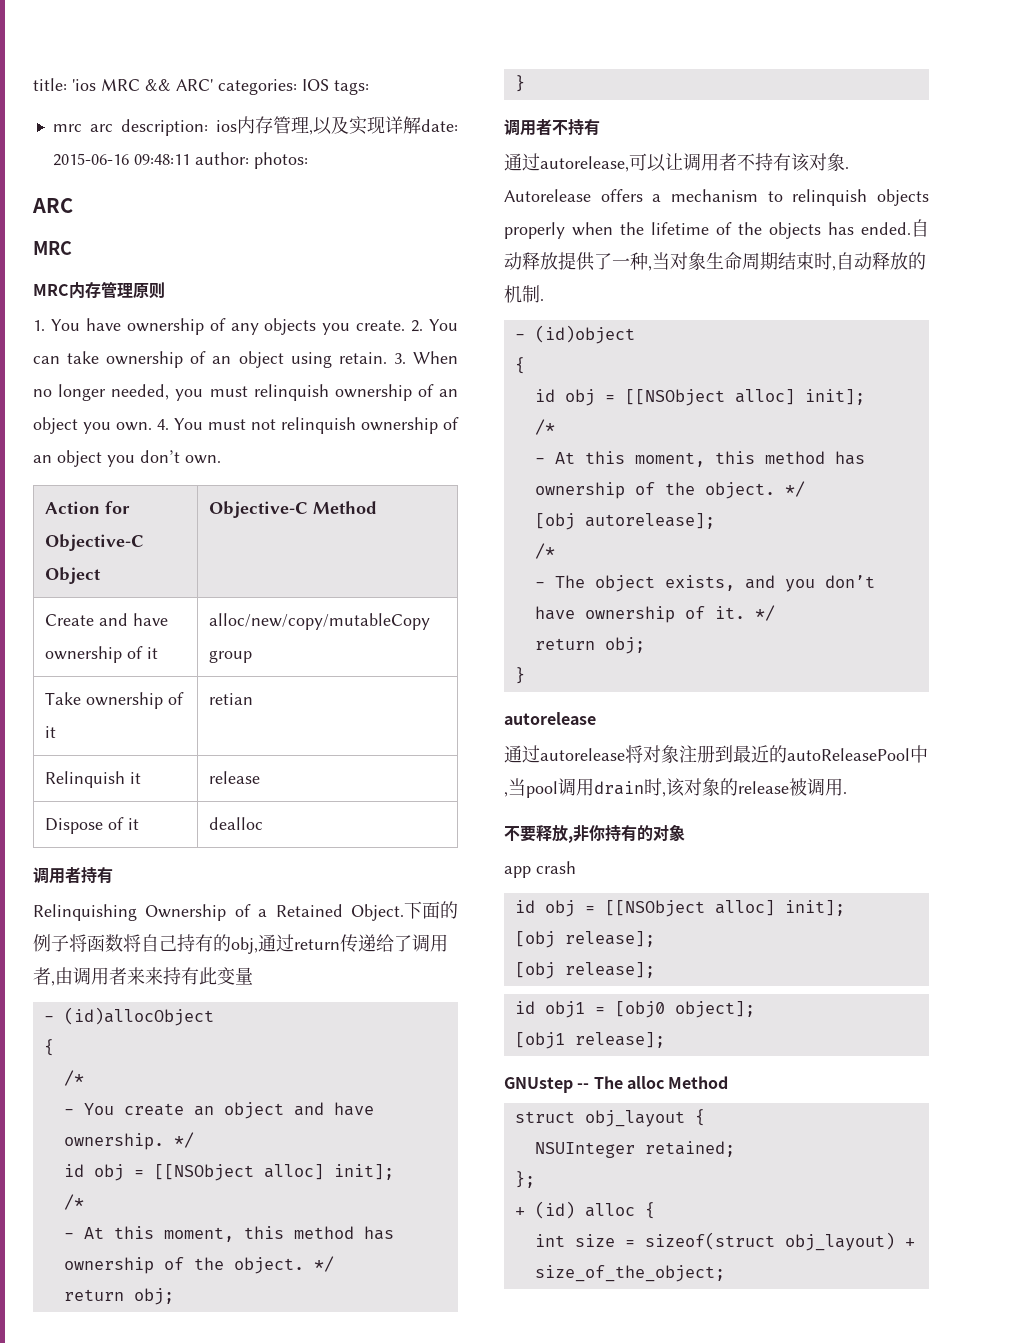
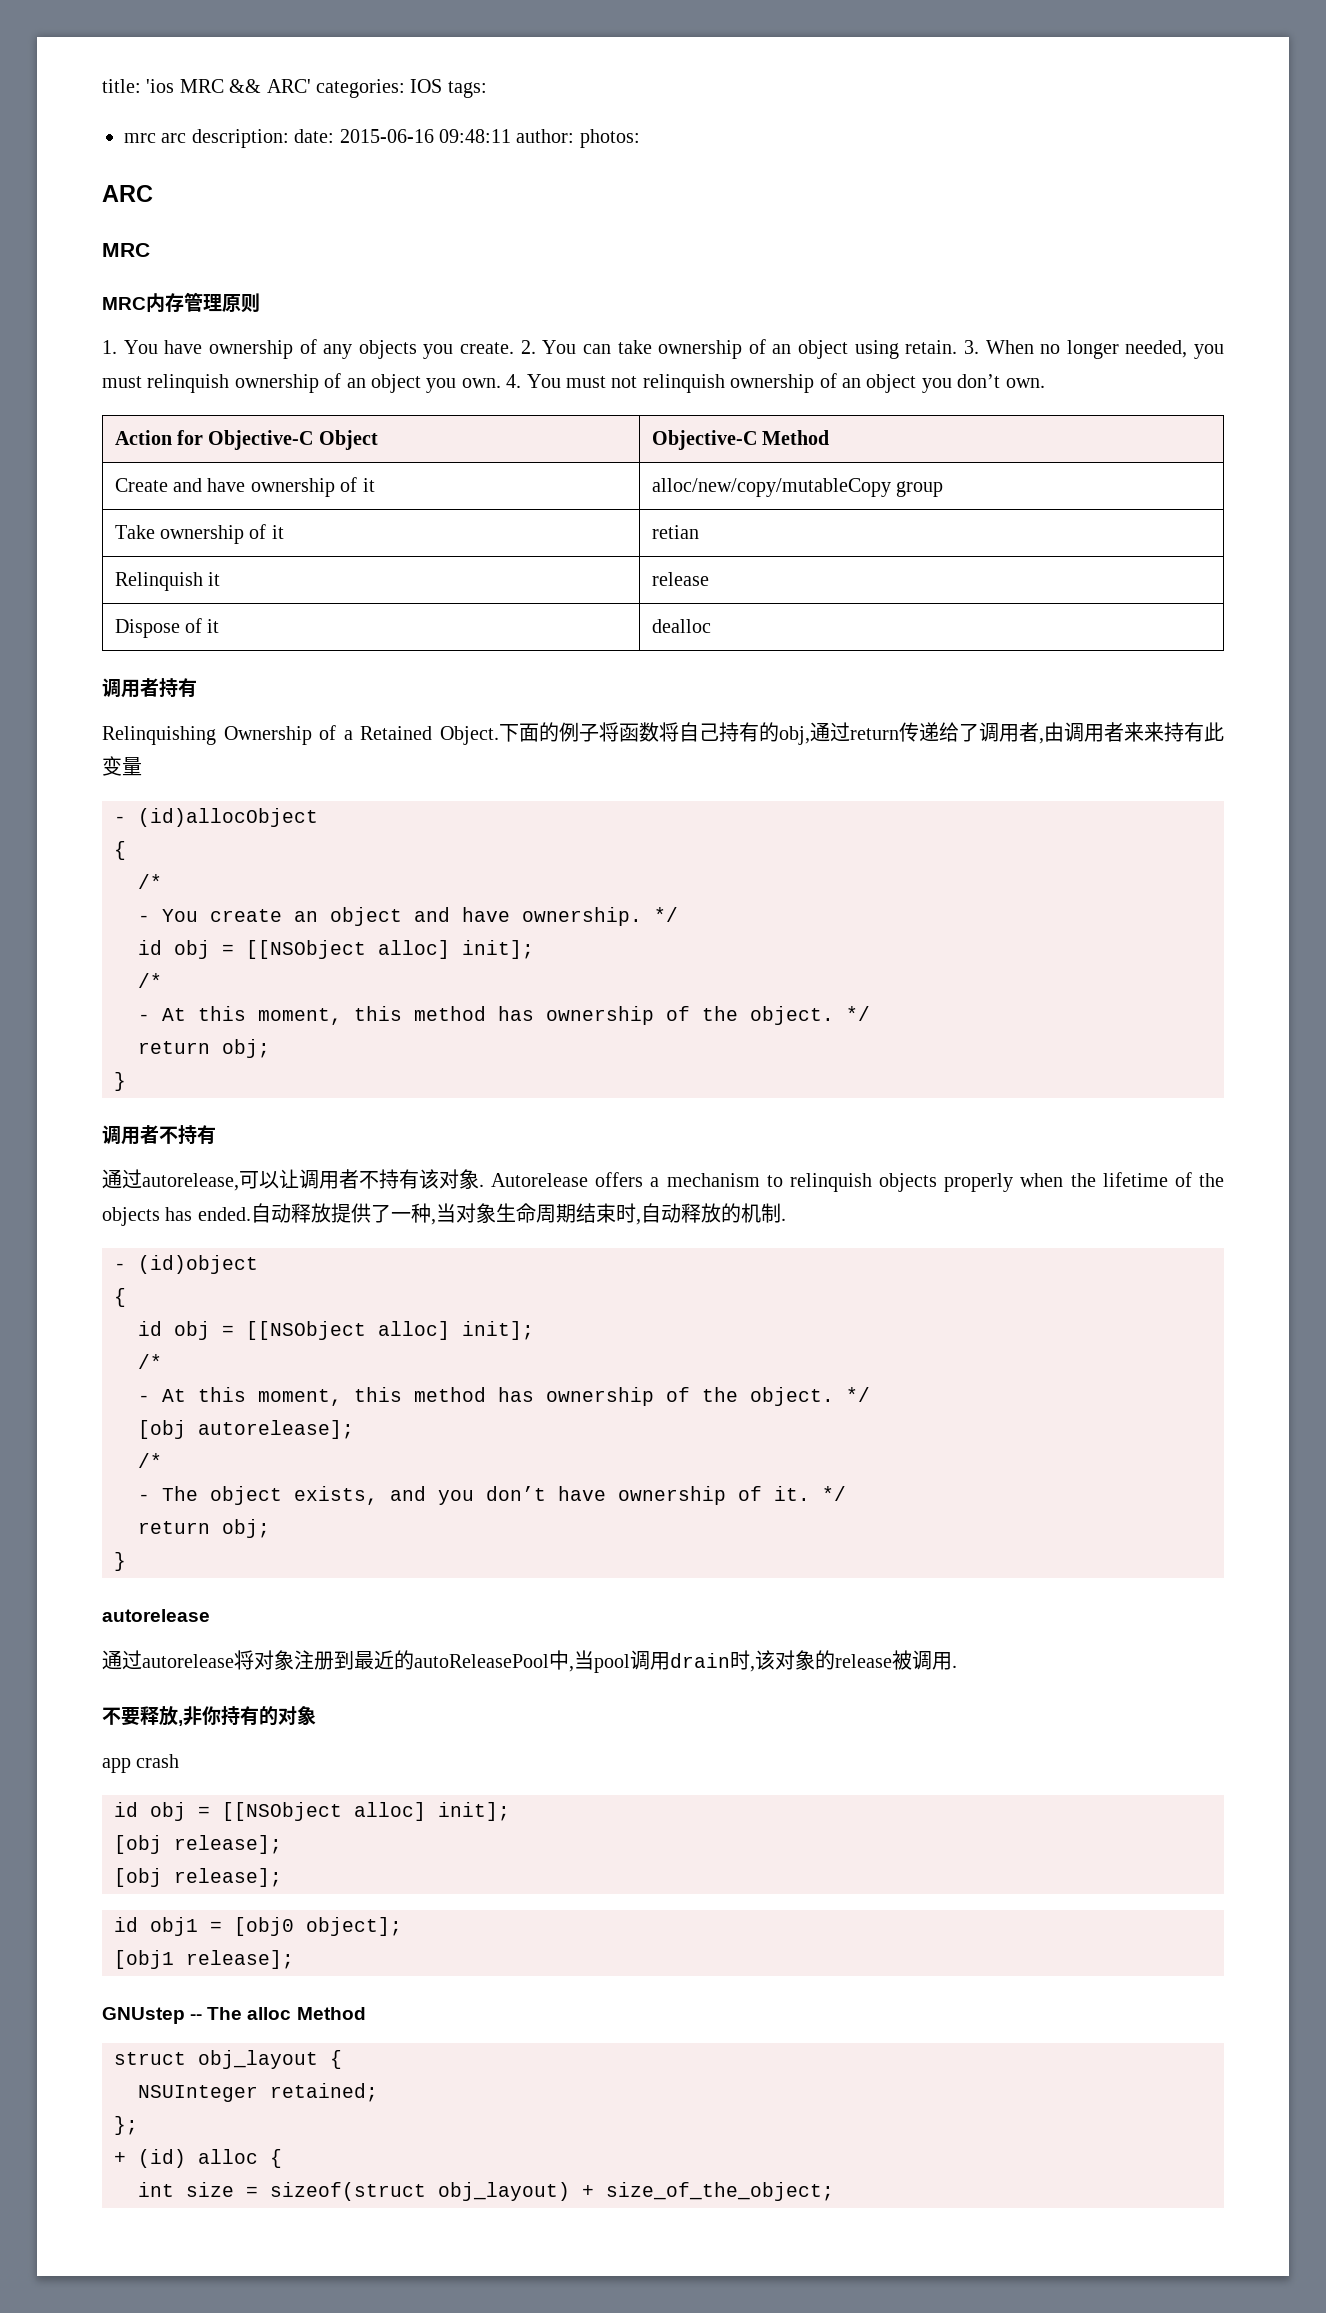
- mrc arc description: ios内存管理,以及实现详解date: 2015-06-16 09:48:11 author: photos:
+ mrc arc description: date: 2015-06-16 09:48:11 author: photos:

